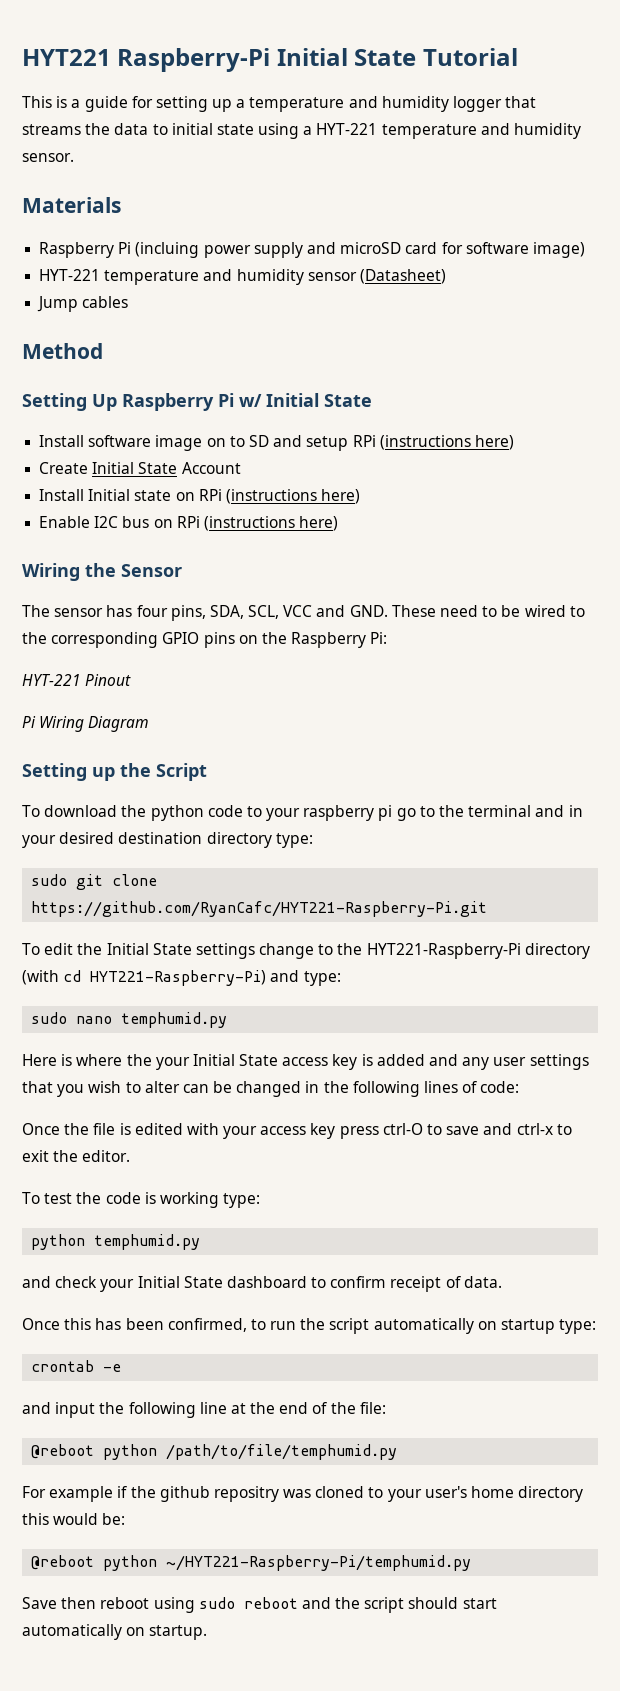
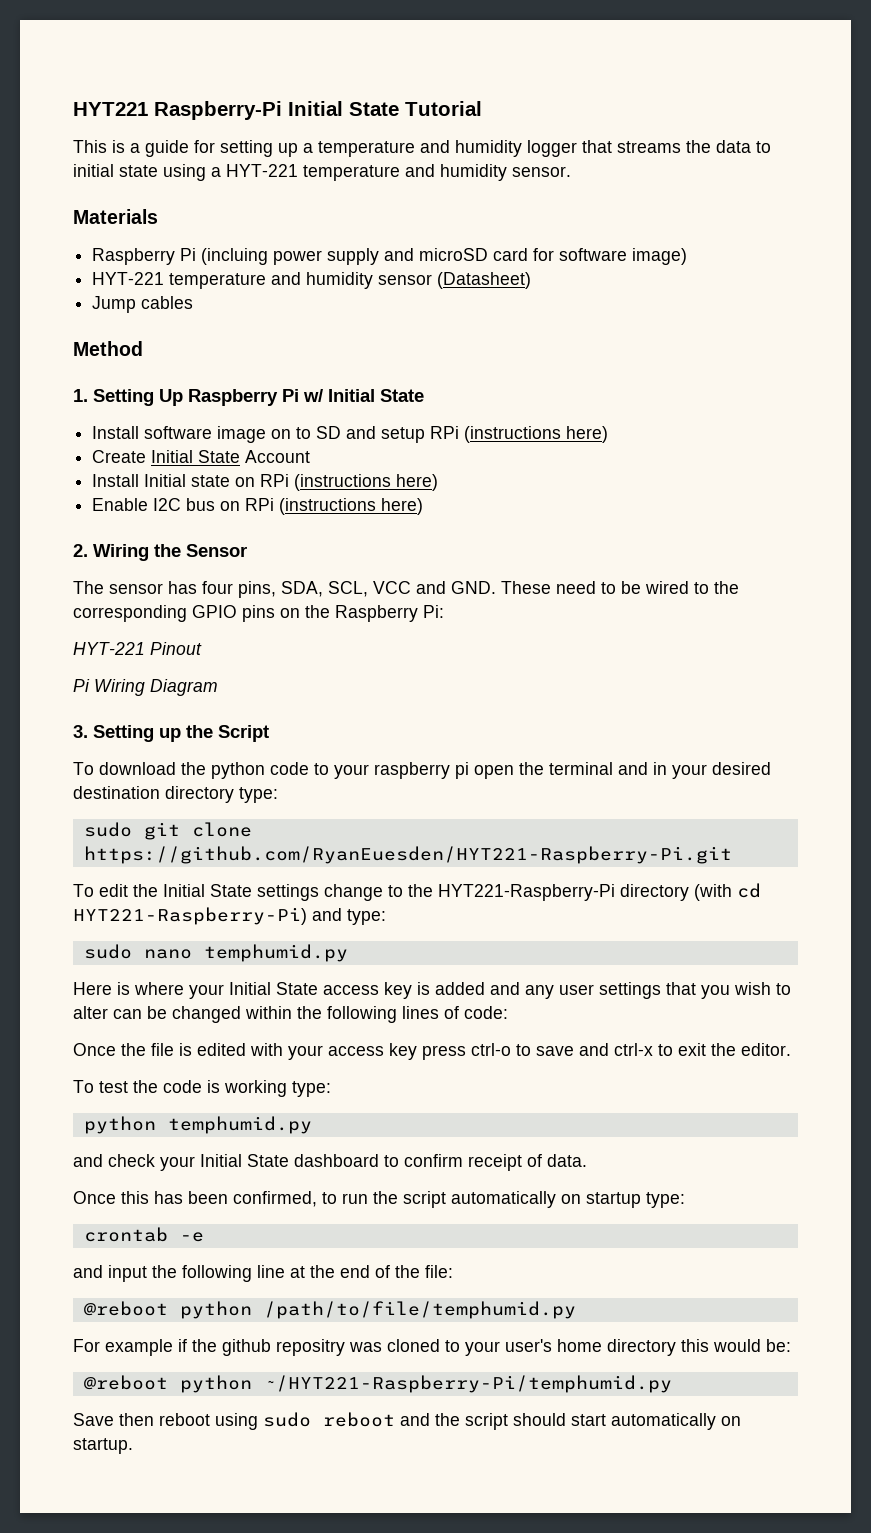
- Setting Up Raspberry Pi w/ Initial State
+ 1. Setting Up Raspberry Pi w/ Initial State
- Wiring the Sensor
+ 2. Wiring the Sensor
- Setting up the Script
+ 3. Setting up the Script
- To download the python code to your raspberry pi go to the terminal and in your desired destination directory type:
+ To download the python code to your raspberry pi open the terminal and in your desired destination directory type:
- sudo git clone https://github.com/RyanCafc/HYT221-Raspberry-Pi.git
+ sudo git clone https://github.com/RyanEuesden/HYT221-Raspberry-Pi.git
- Here is where the your Initial State access key is added and any user settings that you wish to alter can be changed in the following lines of code:
+ Here is where your Initial State access key is added and any user settings that you wish to alter can be changed within the following lines of code:
- Once the file is edited with your access key press ctrl-O to save and ctrl-x to exit the editor.
+ Once the file is edited with your access key press ctrl-o to save and ctrl-x to exit the editor.

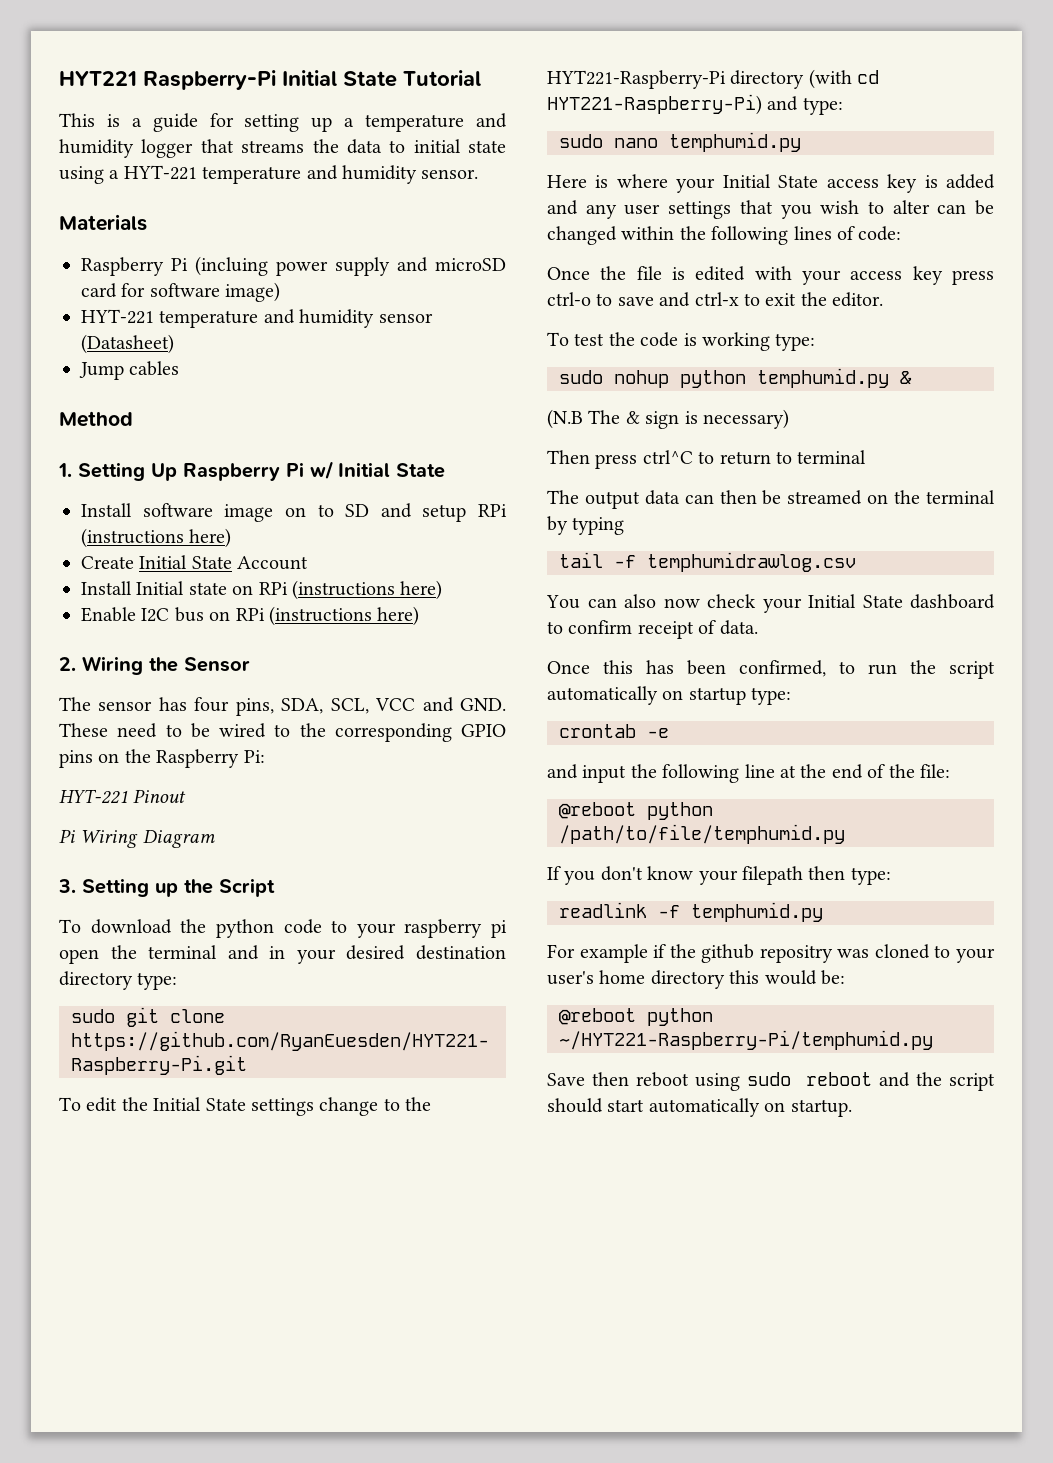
- python temphumid.py
- and check your Initial State dashboard to confirm receipt of data.
+ sudo nohup python temphumid.py &
+ (N.B The & sign is necessary)
+ Then press ctrl^C to return to terminal
+ The output data can then be streamed on the terminal by typing
+ tail -f temphumidrawlog.csv
+ You can also now check your Initial State dashboard to confirm receipt of data.
+ If you don't know your filepath then type:
+ readlink -f temphumid.py

